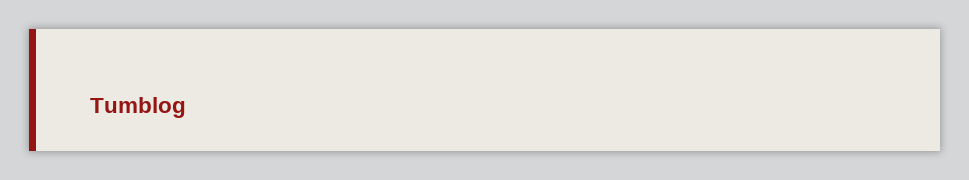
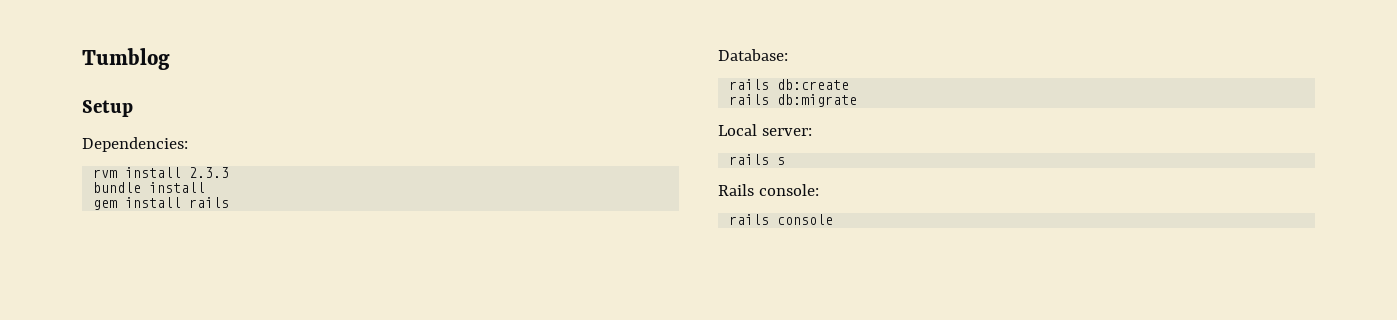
+ Setup
+ Dependencies:
+ rvm install 2.3.3
+ bundle install
+ gem install rails
+ Database:
+ rails db:create
+ rails db:migrate
+ Local server:
+ rails s
+ Rails console:
+ rails console

